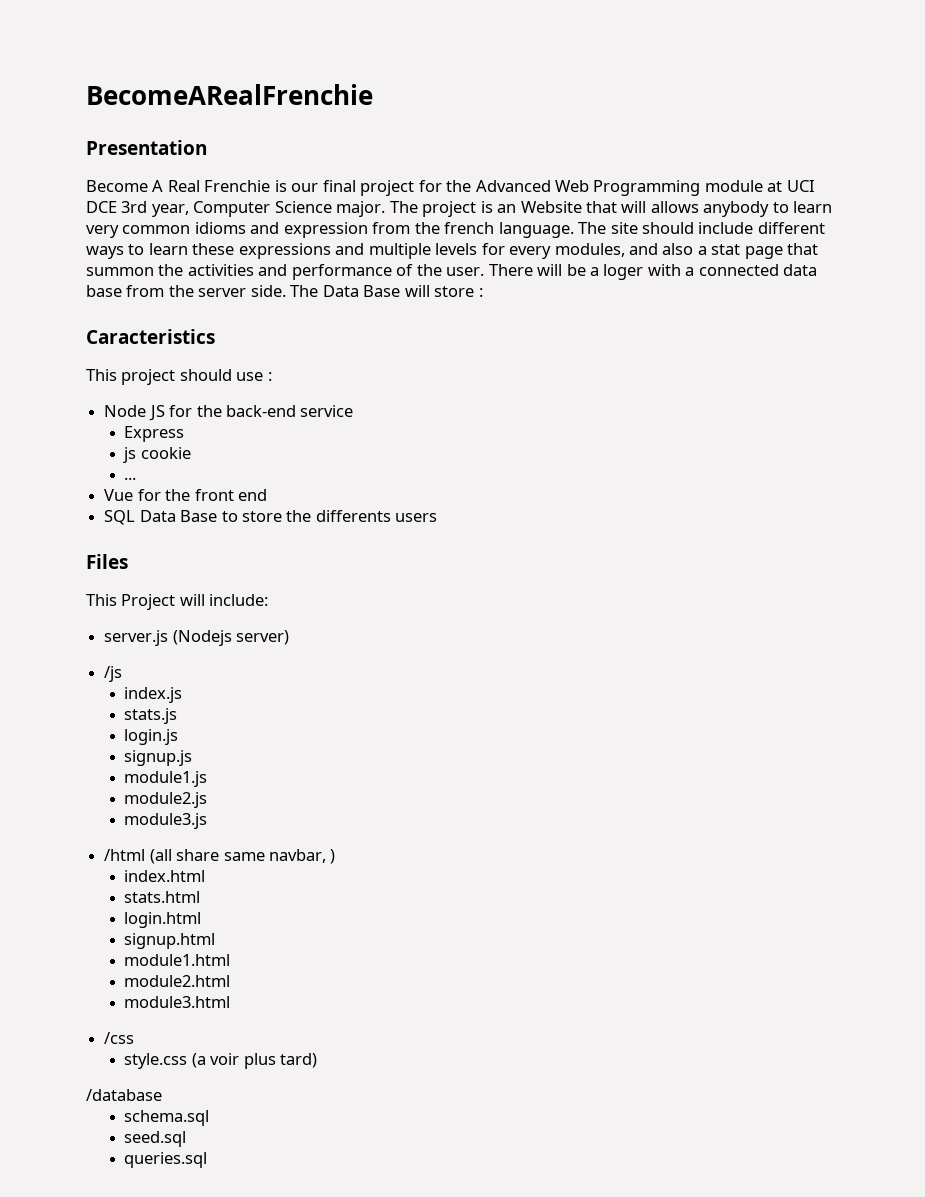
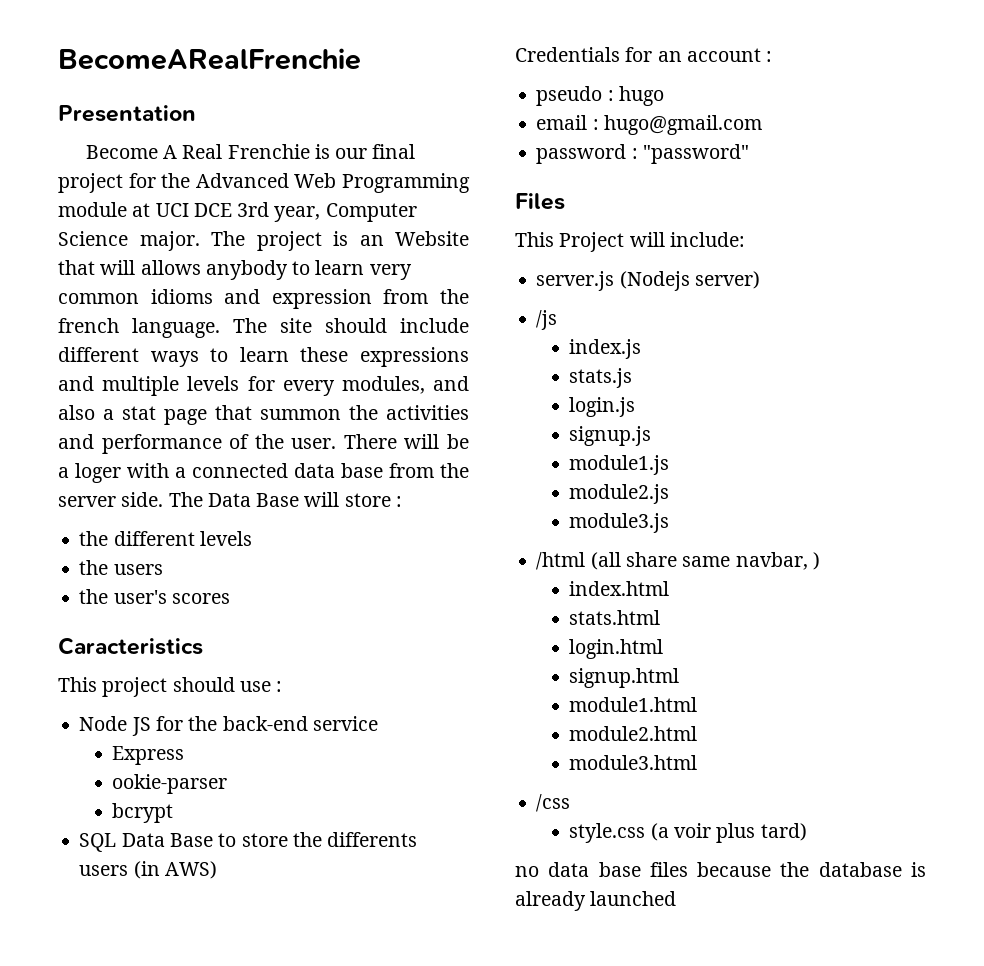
+ the different levels
+ the users
+ the user's scores
- js cookie
- ...
- Vue for the front end
+ ookie-parser
+ bcrypt
- SQL Data Base to store the differents users
+ SQL Data Base to store the differents users (in AWS)
+ Credentials for an account :
+ pseudo : hugo
+ email : hugo@gmail.com
+ password : "password"
- /database
- schema.sql
- seed.sql
- queries.sql
+ no data base files because the database is already launched

